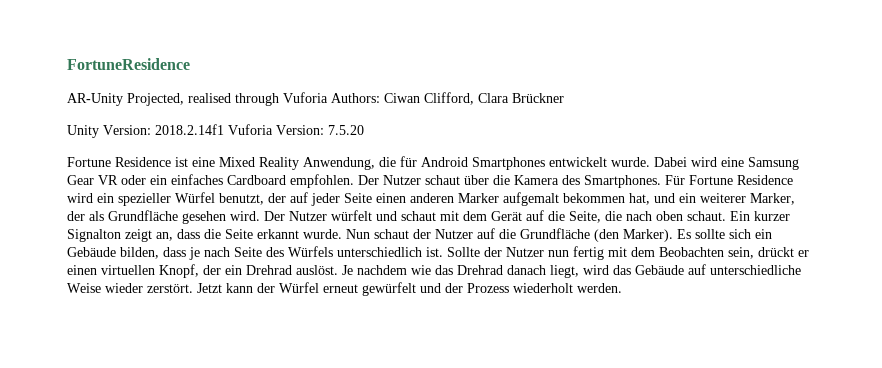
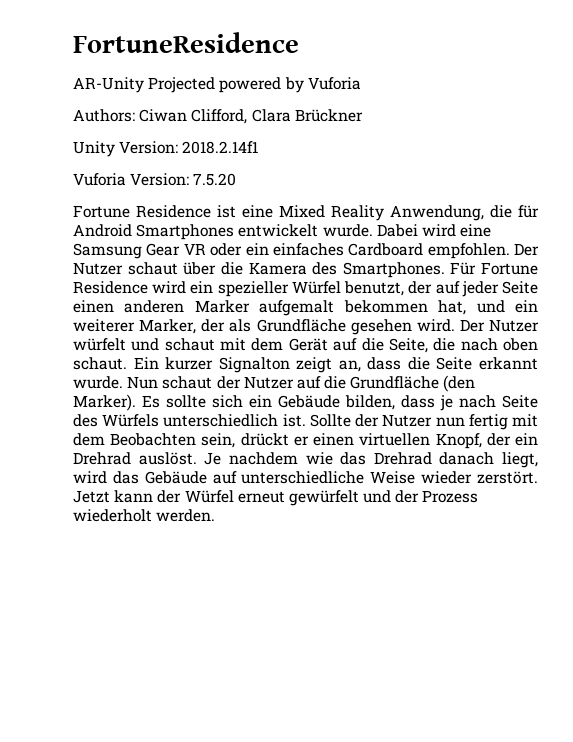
- AR-Unity Projected, realised through Vuforia Authors: Ciwan Clifford, Clara Brückner
+ AR-Unity Projected powered by Vuforia
+ Authors: Ciwan Clifford, Clara Brückner
- Unity Version: 2018.2.14f1 Vuforia Version: 7.5.20
+ Unity Version: 2018.2.14f1
+ Vuforia Version: 7.5.20

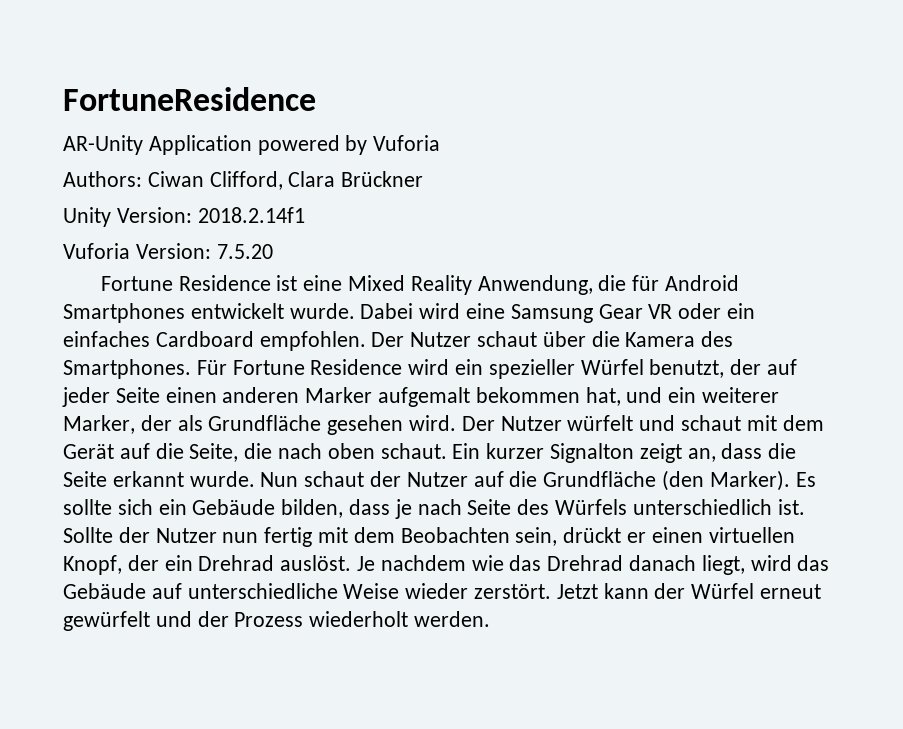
- AR-Unity Projected powered by Vuforia
+ AR-Unity Application powered by Vuforia

